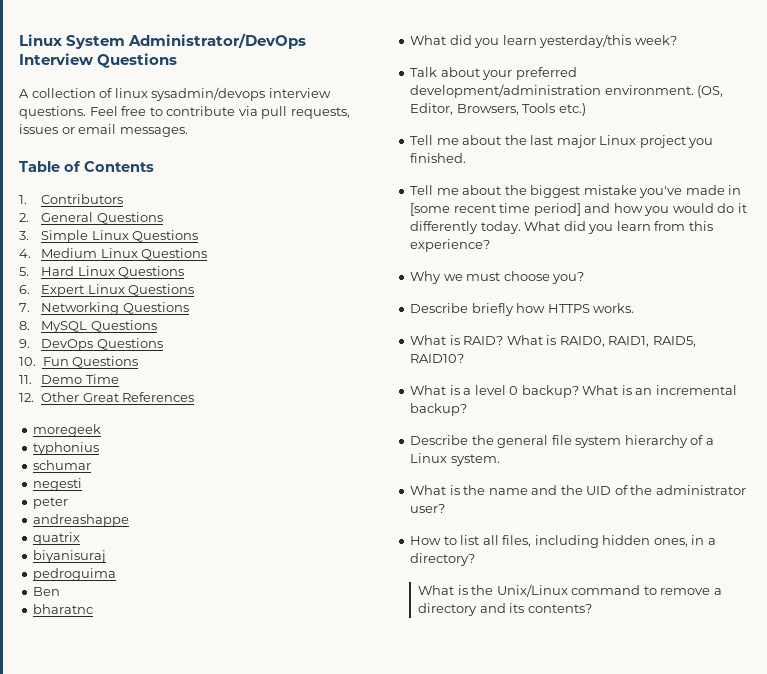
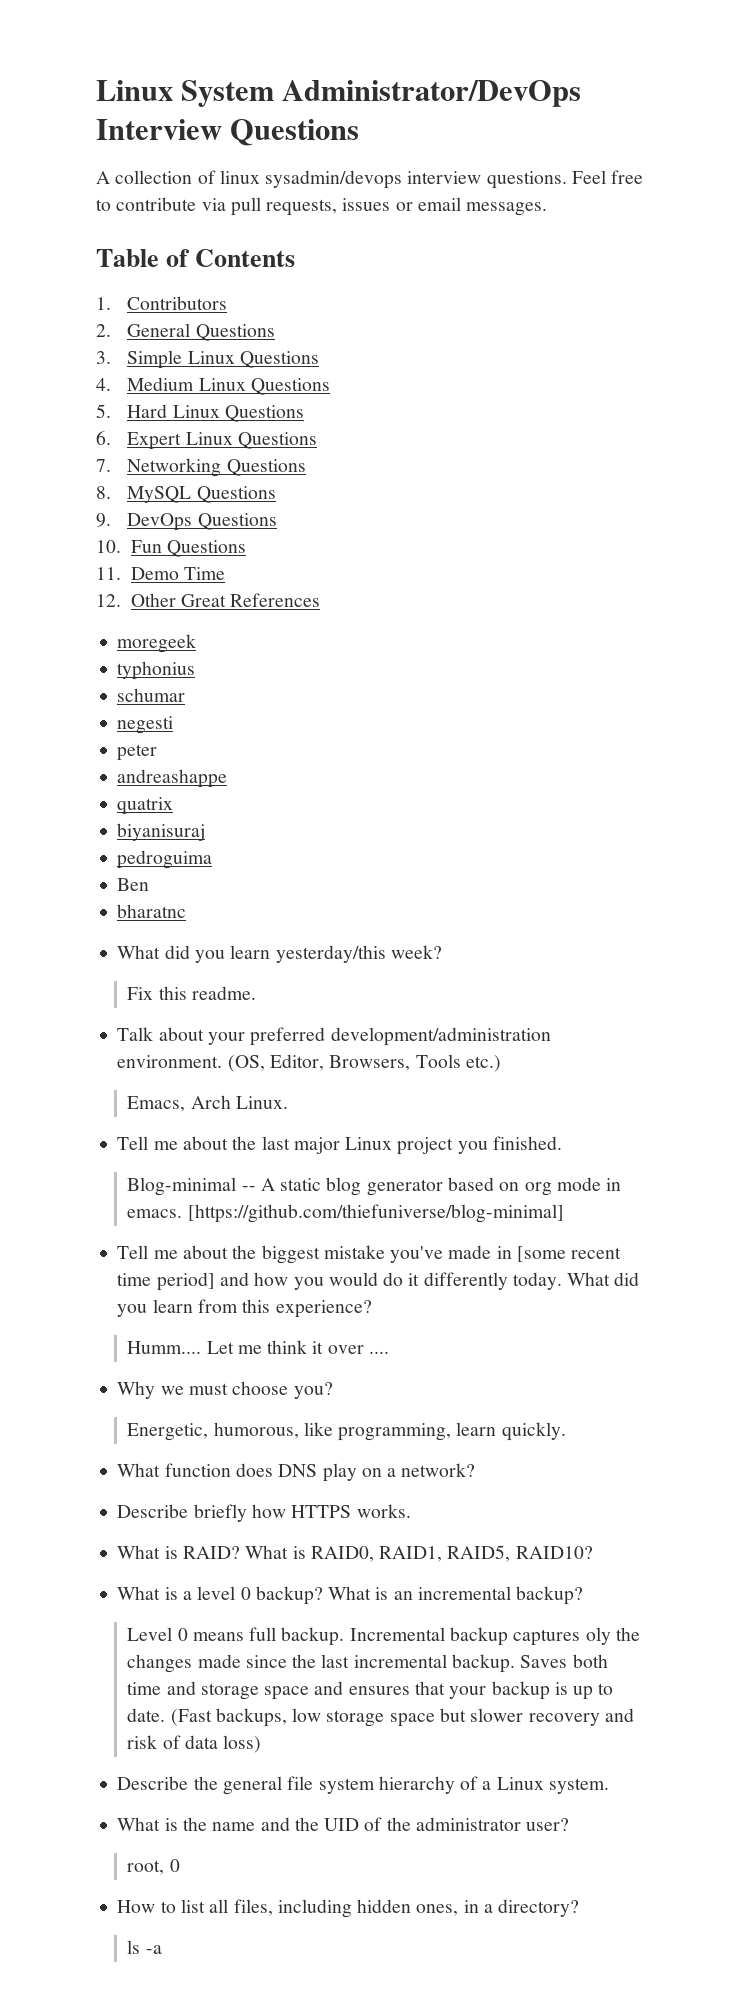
+ Fix this readme.
+ Emacs, Arch Linux.
+ Blog-minimal -- A static blog generator based on org mode in emacs. [https://github.com/thiefuniverse/blog-minimal]
+ Humm.... Let me think it over ....
+ Energetic, humorous, like programming, learn quickly.
+ What function does DNS play on a network?
+ Level 0 means full backup. Incremental backup captures oly the changes made since the last incremental backup. Saves both time and storage space and ensures that your backup is up to date. (Fast backups, low storage space but slower recovery and risk of data loss)
+ root, 0
- What is the Unix/Linux command to remove a directory and its contents?
+ ls -a

